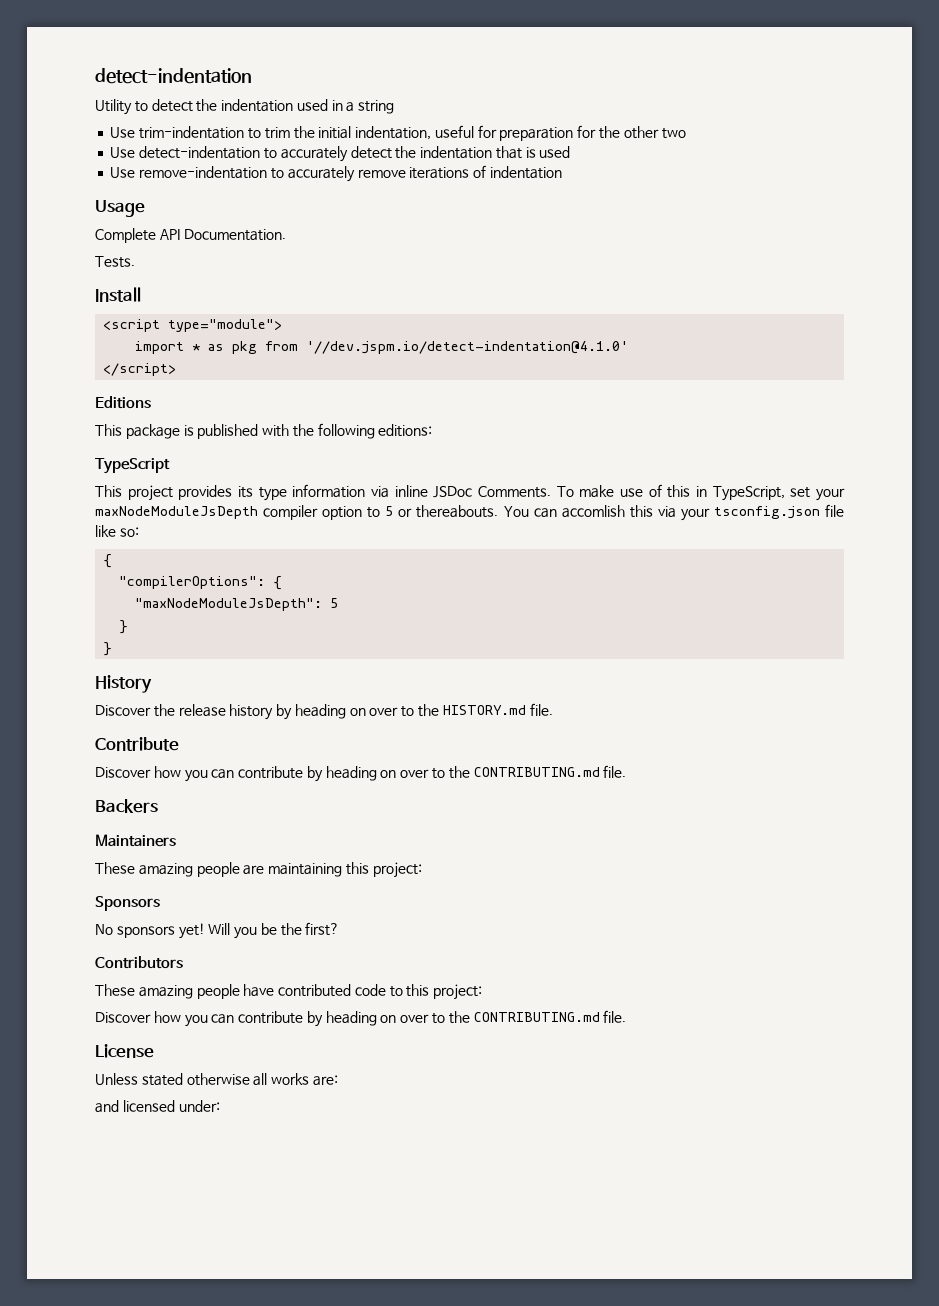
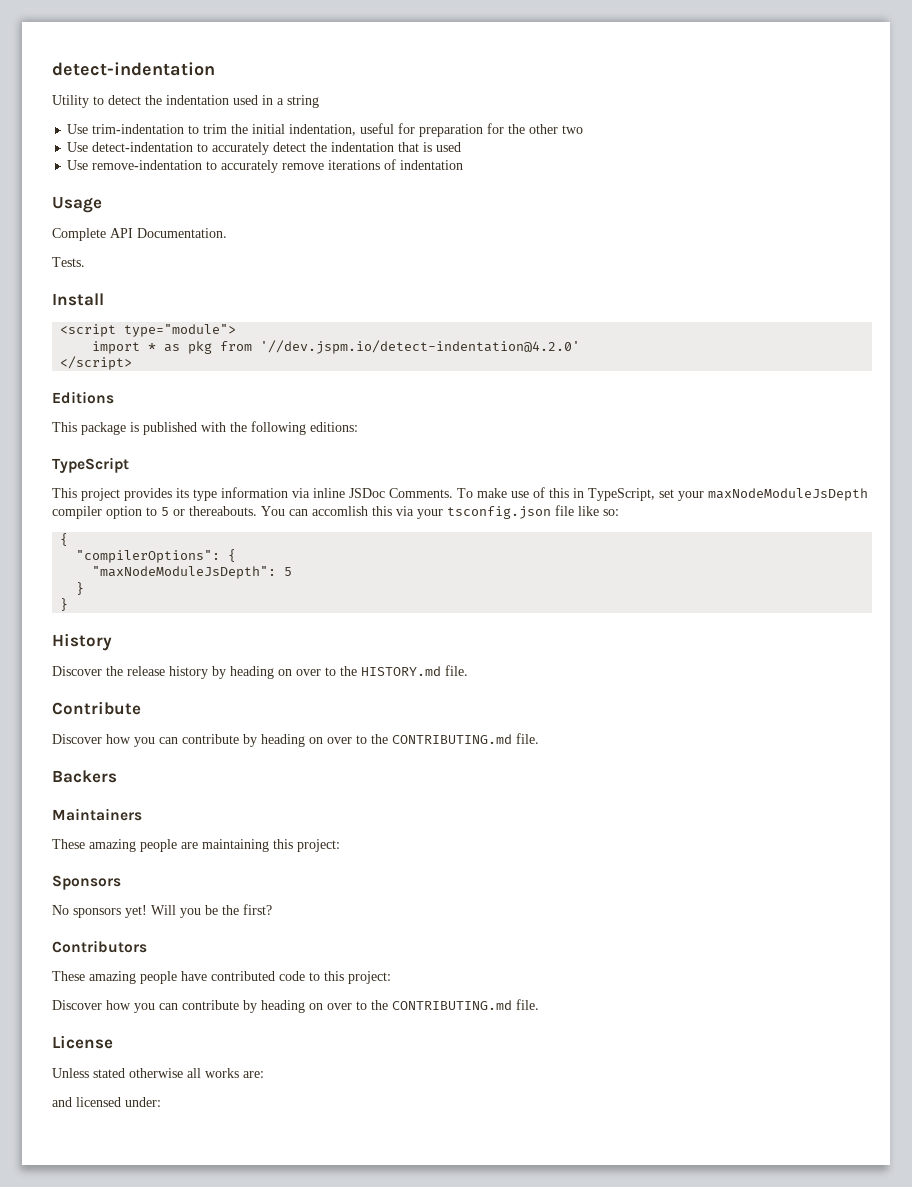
- import * as pkg from '//dev.jspm.io/detect-indentation@4.1.0'
+ import * as pkg from '//dev.jspm.io/detect-indentation@4.2.0'

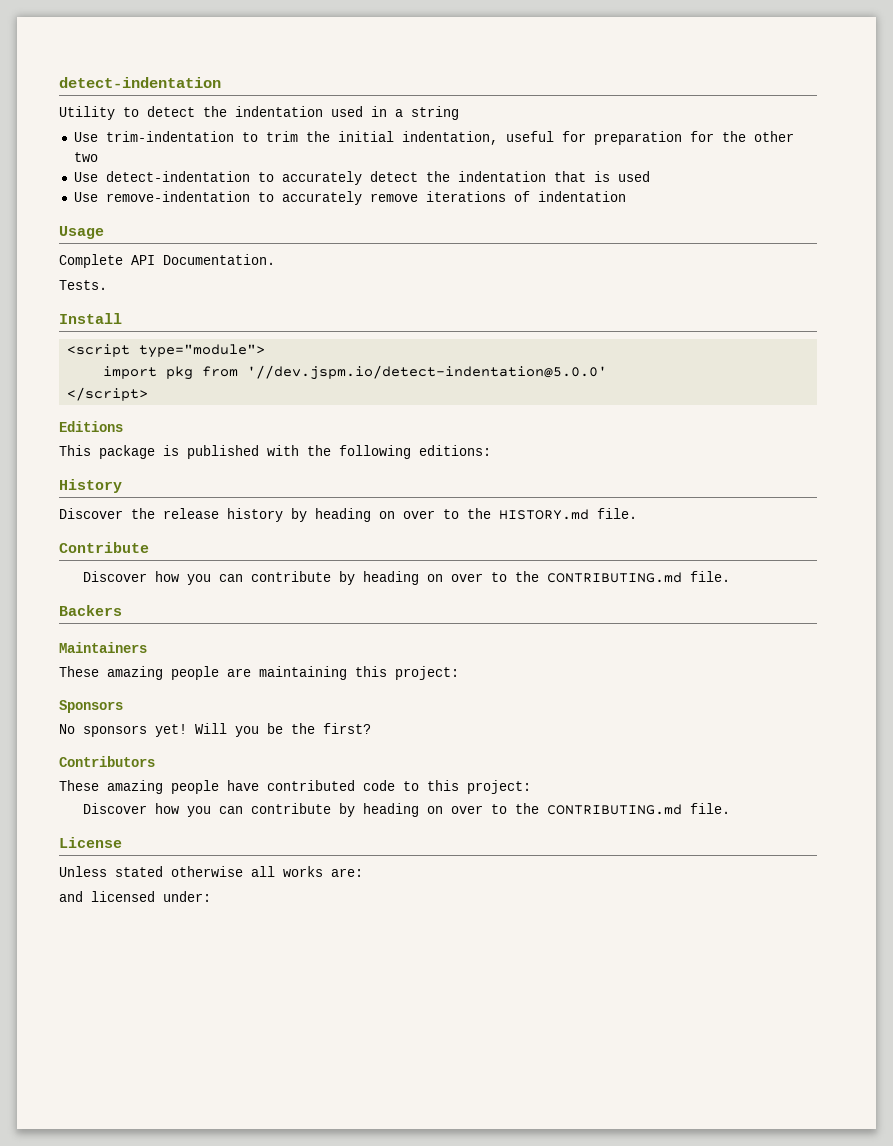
- import * as pkg from '//dev.jspm.io/detect-indentation@4.2.0'
+ import pkg from '//dev.jspm.io/detect-indentation@5.0.0'
- TypeScript
- This project provides its type information via inline JSDoc Comments. To make use of this in TypeScript, set your maxNodeModuleJsDepth compiler option to 5 or thereabouts. You can accomlish this via your tsconfig.json file like so:
- {
- "compilerOptions": {
- "maxNodeModuleJsDepth": 5
- }
- }

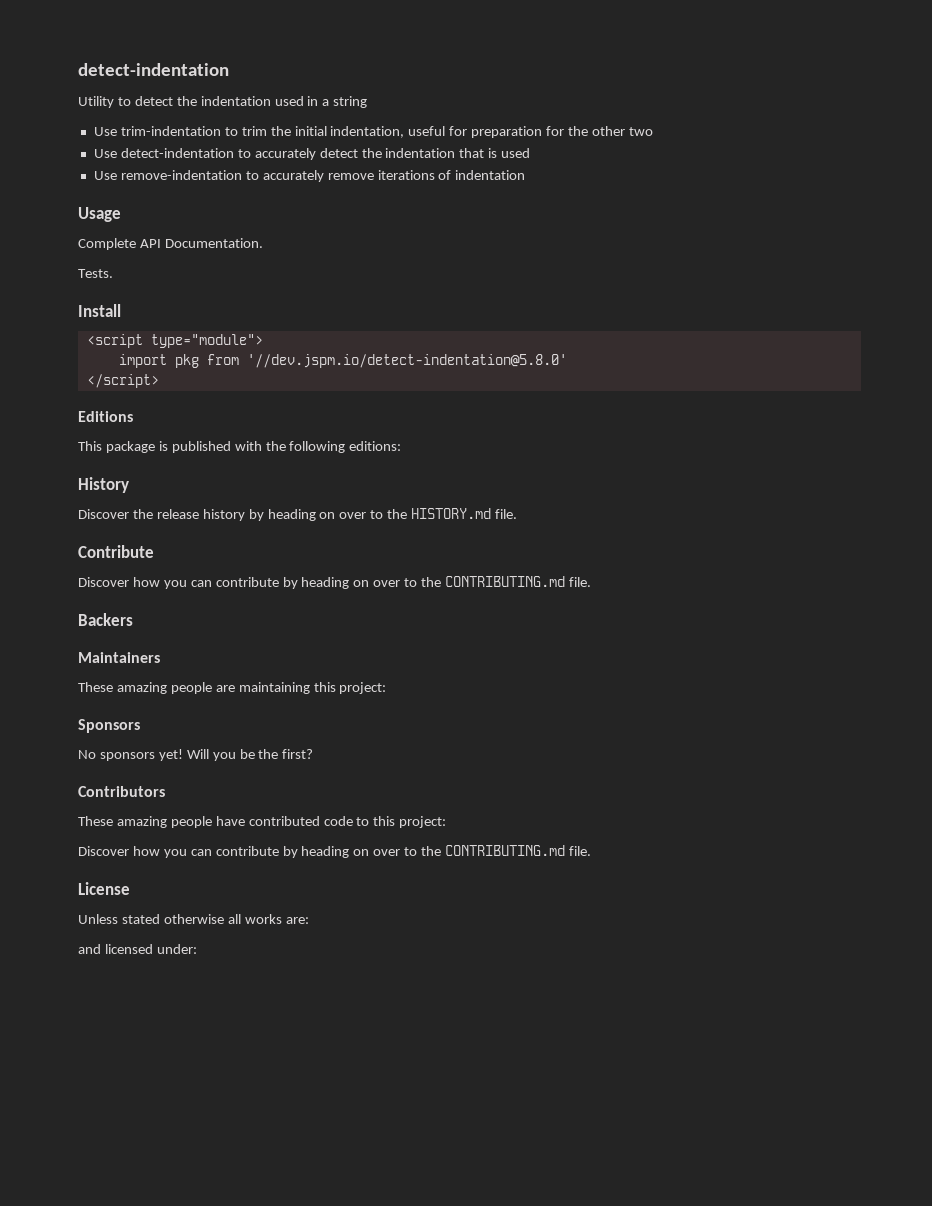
- import pkg from '//dev.jspm.io/detect-indentation@5.0.0'
+ import pkg from '//dev.jspm.io/detect-indentation@5.8.0'

